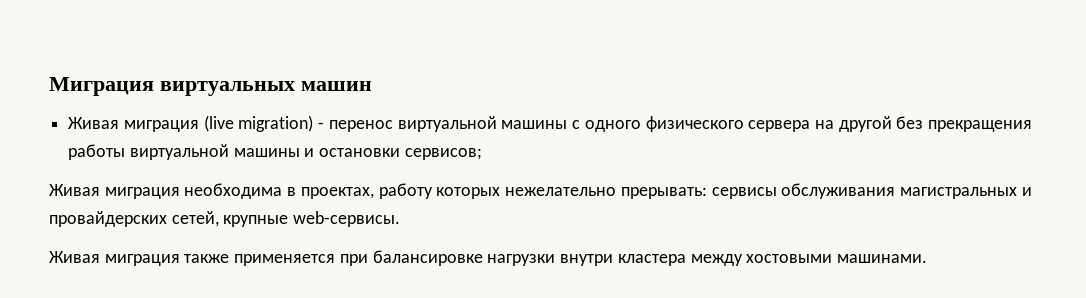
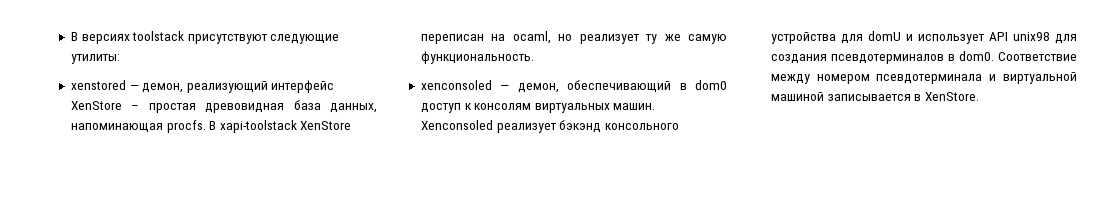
- Миграция виртуальных машин
- Живая миграция (live migration) - перенос виртуальной машины с одного физического сервера на другой без прекращения работы виртуальной машины и остановки сервисов;
- Живая миграция необходима в проектах, работу которых нежелательно прерывать: сервисы обслуживания магистральных и провайдерских сетей, крупные web-сервисы.
- Живая миграция также применяется при балансировке нагрузки внутри кластера между хостовыми машинами.
+ В версиях toolstack присутствуют следующие утилиты:
+ xenstored — демон, реализующий интерфейс XenStore – простая древовидная база данных, напоминающая procfs. В xapi-toolstack XenStore переписан на ocaml, но реализует ту же самую функциональность.
+ xenconsoled — демон, обеспечивающий в dom0 доступ к консолям виртуальных машин. Xenconsoled реализует бэкэнд консольного устройства для domU и использует API unix98 для создания псевдотерминалов в dom0. Соответствие между номером псевдотерминала и виртуальной машиной записывается в XenStore.

